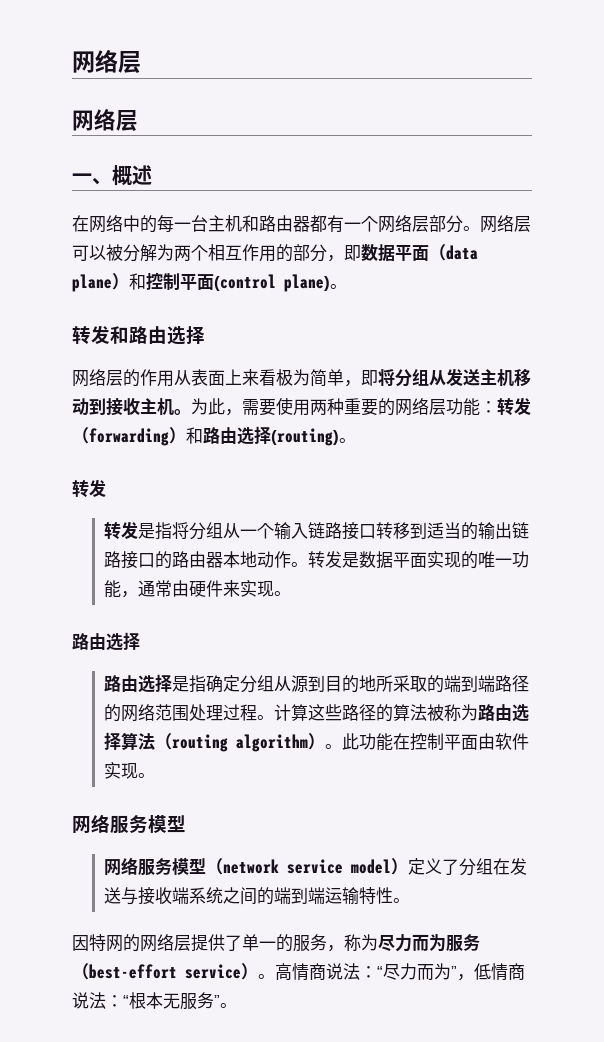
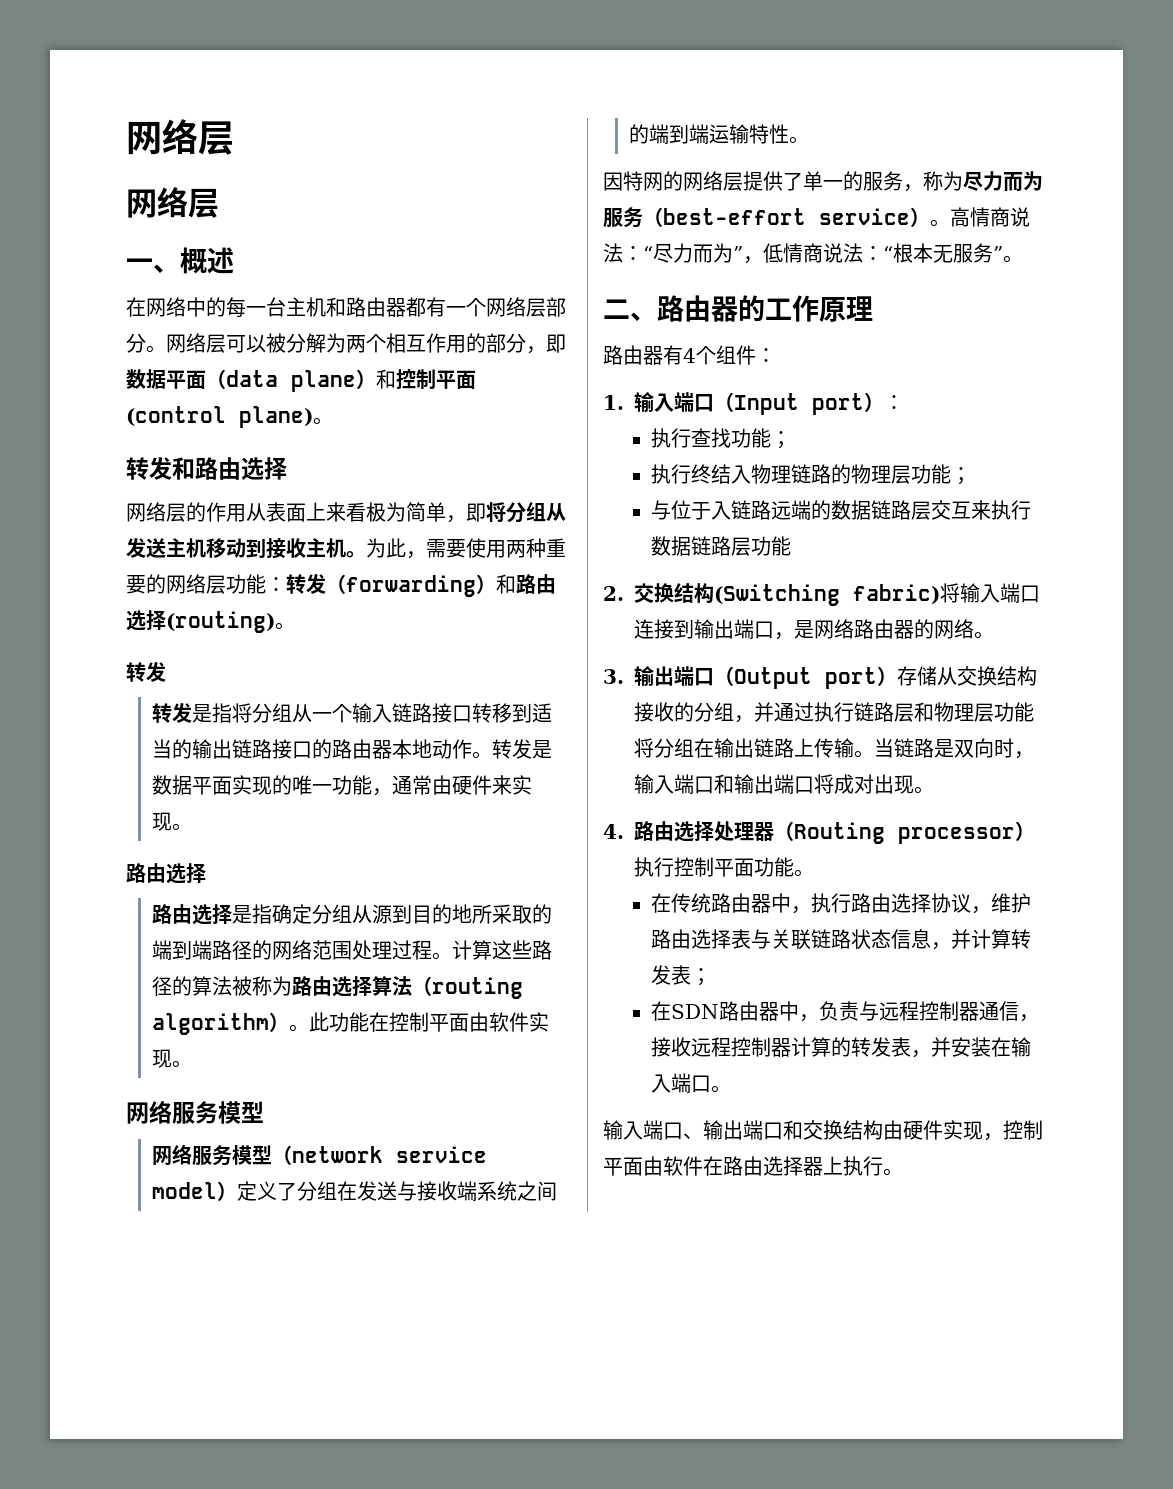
+ 二、路由器的工作原理
+ 路由器有4个组件：
+ 1.输入端口（Input port）：
+ 执行查找功能；
+ 执行终结入物理链路的物理层功能；
+ 与位于入链路远端的数据链路层交互来执行数据链路层功能
+ 2.交换结构(Switching fabric)将输入端口连接到输出端口，是网络路由器的网络。
+ 3.输出端口（Output port）存储从交换结构接收的分组，并通过执行链路层和物理层功能将分组在输出链路上传输。当链路是双向时，输入端口和输出端口将成对出现。
+ 4.路由选择处理器（Routing processor）执行控制平面功能。
+ 在传统路由器中，执行路由选择协议，维护路由选择表与关联链路状态信息，并计算转发表；
+ 在SDN路由器中，负责与远程控制器通信，接收远程控制器计算的转发表，并安装在输入端口。
+ 输入端口、输出端口和交换结构由硬件实现，控制平面由软件在路由选择器上执行。

